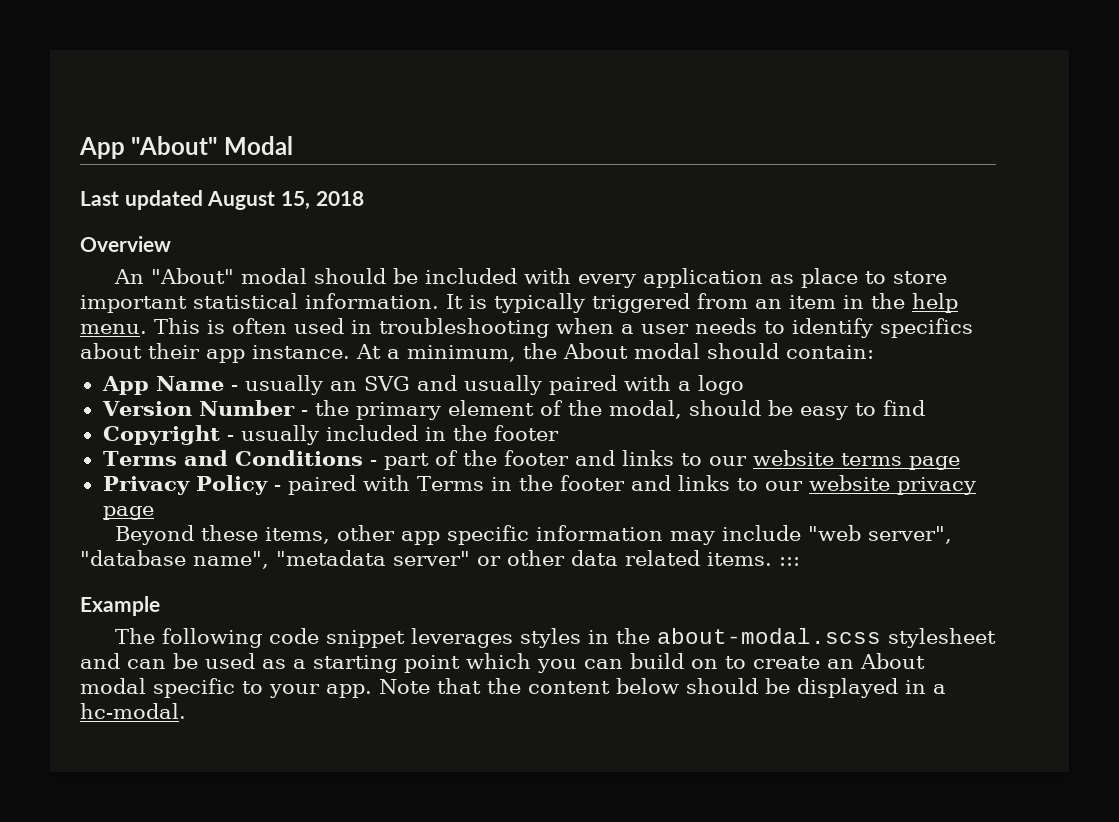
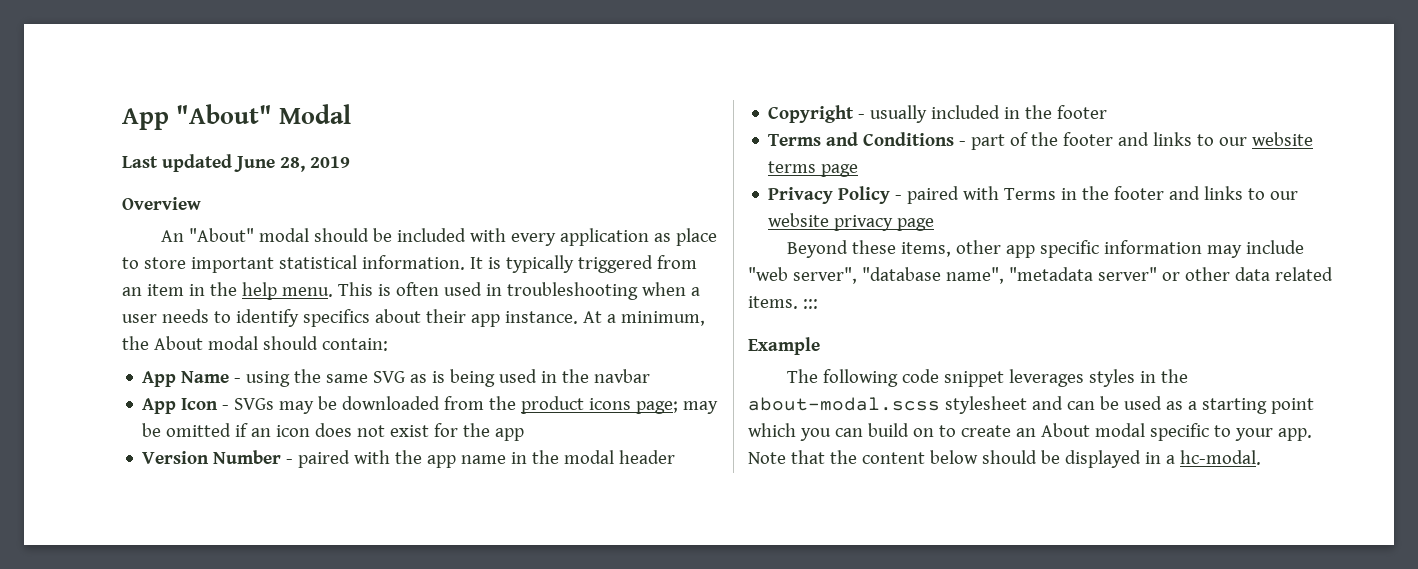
- Last updated August 15, 2018
+ Last updated June 28, 2019
- App Name - usually an SVG and usually paired with a logo
- Version Number - the primary element of the modal, should be easy to find
+ App Name - using the same SVG as is being used in the navbar
+ App Icon - SVGs may be downloaded from the product icons page; may be omitted if an icon does not exist for the app
+ Version Number - paired with the app name in the modal header

